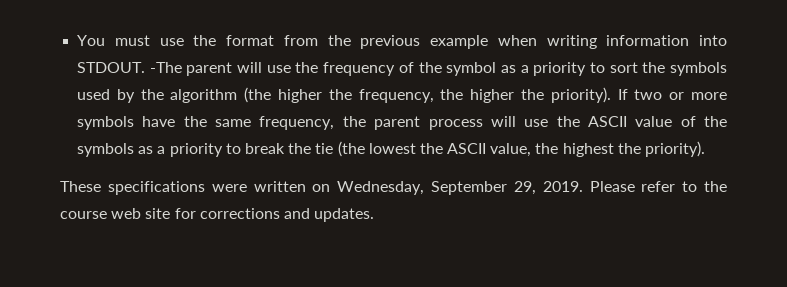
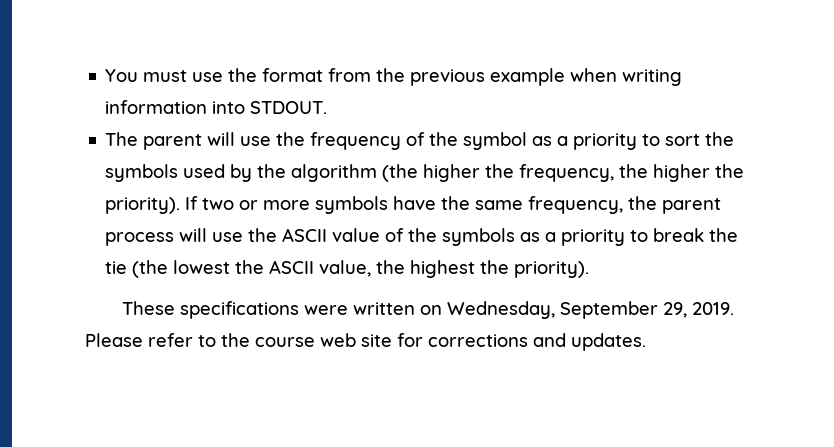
- You must use the format from the previous example when writing information into STDOUT. -The parent will use the frequency of the symbol as a priority to sort the symbols used by the algorithm (the higher the frequency, the higher the priority).
+ You must use the format from the previous example when writing information into STDOUT.
+ The parent will use the frequency of the symbol as a priority to sort the symbols used by the algorithm (the higher the frequency, the higher the priority).

